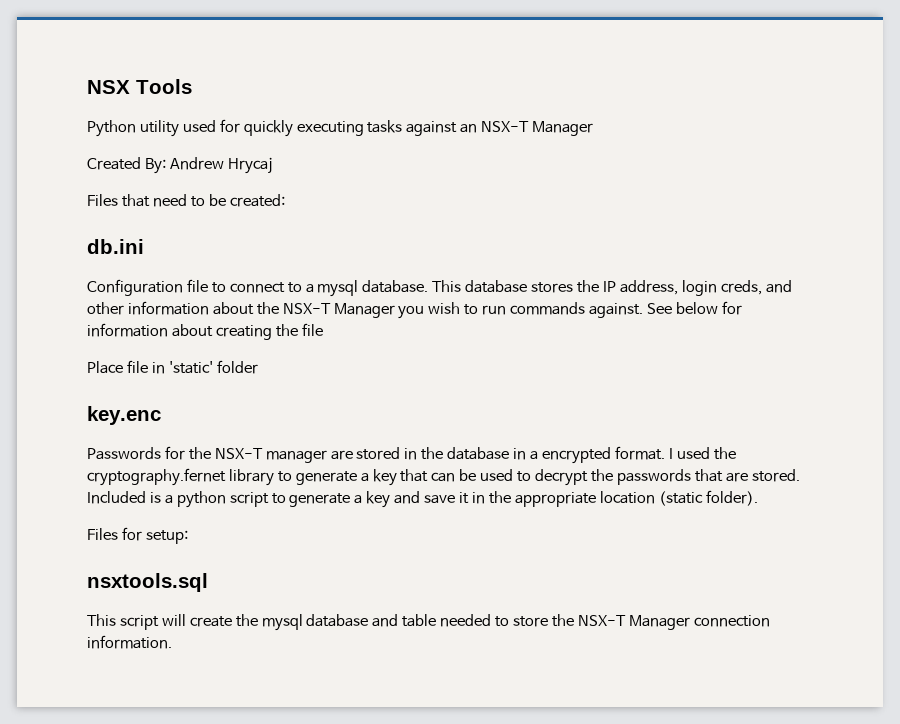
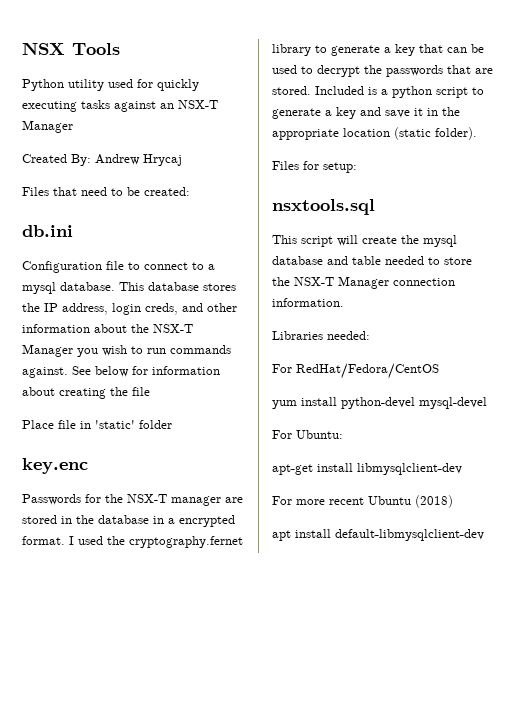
+ Libraries needed:
+ For RedHat/Fedora/CentOS
+ yum install python-devel mysql-devel
+ For Ubuntu:
+ apt-get install libmysqlclient-dev
+ For more recent Ubuntu (2018)
+ apt install default-libmysqlclient-dev

